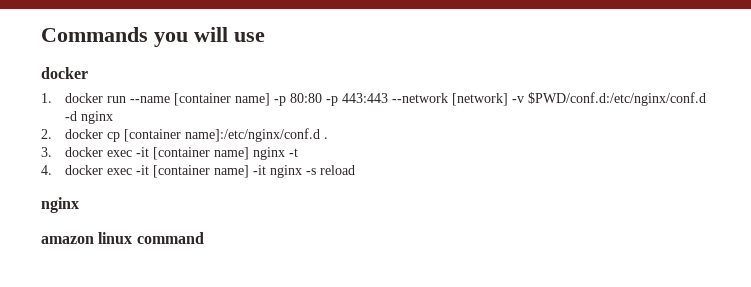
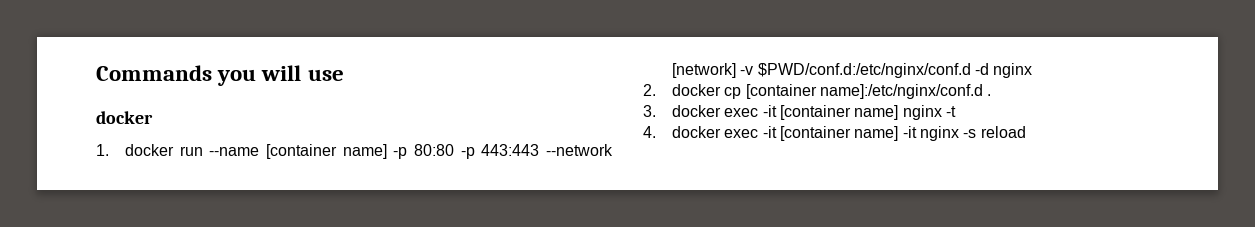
  4. docker exec -it [container name] -it nginx -s reload
- nginx
- amazon linux command

